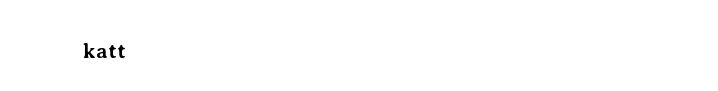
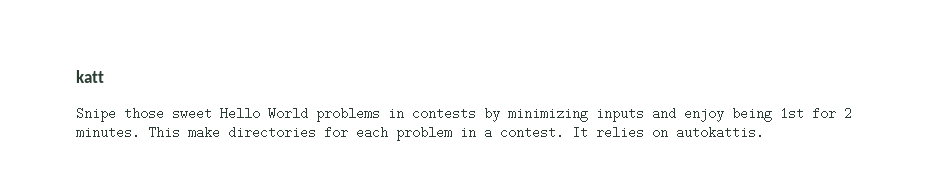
+ Snipe those sweet Hello World problems in contests by minimizing inputs and enjoy being 1st for 2 minutes. This make directories for each problem in a contest. It relies on autokattis.

